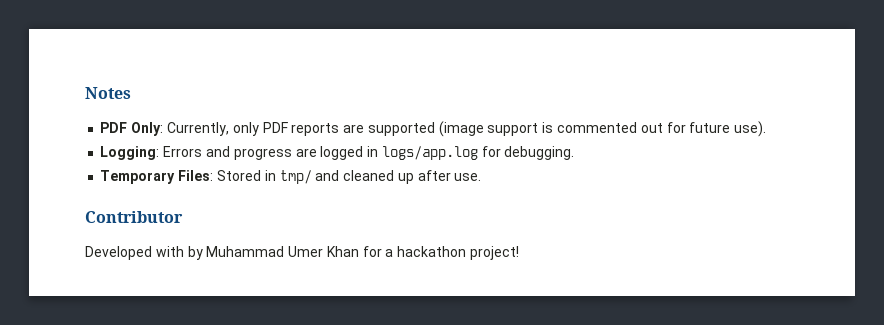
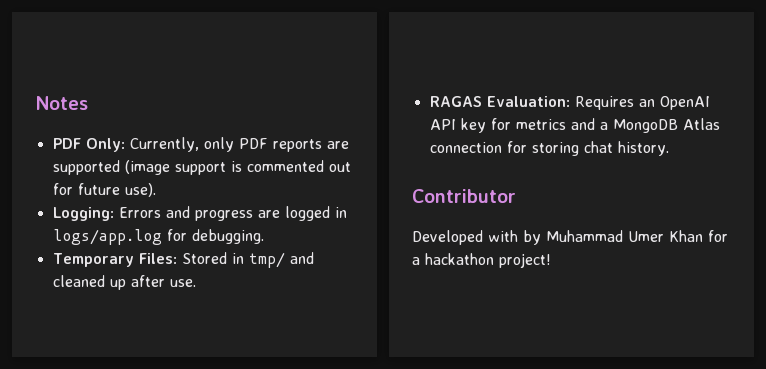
+ RAGAS Evaluation: Requires an OpenAI API key for metrics and a MongoDB Atlas connection for storing chat history.

